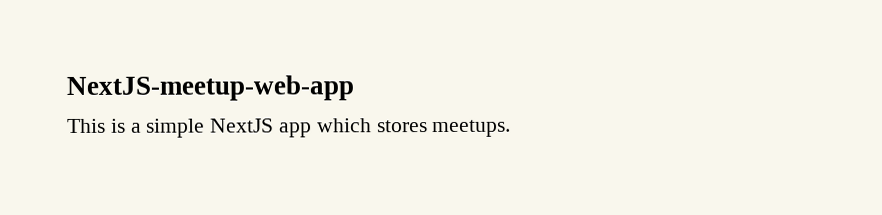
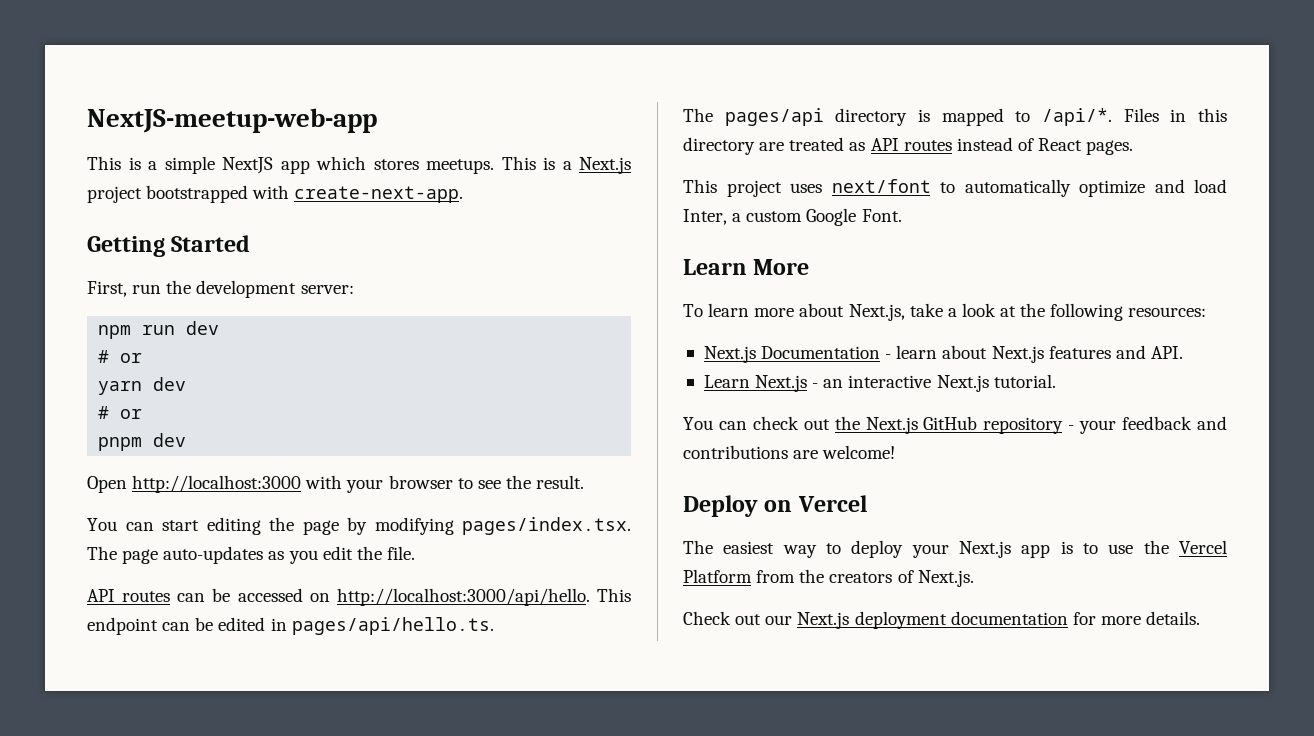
+ This is a Next.js project bootstrapped with create-next-app.
+ Getting Started
+ First, run the development server:
+ npm run dev
+ # or
+ yarn dev
+ # or
+ pnpm dev
+ Open http://localhost:3000 with your browser to see the result.
+ You can start editing the page by modifying pages/index.tsx. The page auto-updates as you edit the file.
+ API routes can be accessed on http://localhost:3000/api/hello. This endpoint can be edited in pages/api/hello.ts.
+ The pages/api directory is mapped to /api/*. Files in this directory are treated as API routes instead of React pages.
+ This project uses next/font to automatically optimize and load Inter, a custom Google Font.
+ Learn More
+ To learn more about Next.js, take a look at the following resources:
+ Next.js Documentation - learn about Next.js features and API.
+ Learn Next.js - an interactive Next.js tutorial.
+ You can check out the Next.js GitHub repository - your feedback and contributions are welcome!
+ Deploy on Vercel
+ The easiest way to deploy your Next.js app is to use the Vercel Platform from the creators of Next.js.
+ Check out our Next.js deployment documentation for more details.

